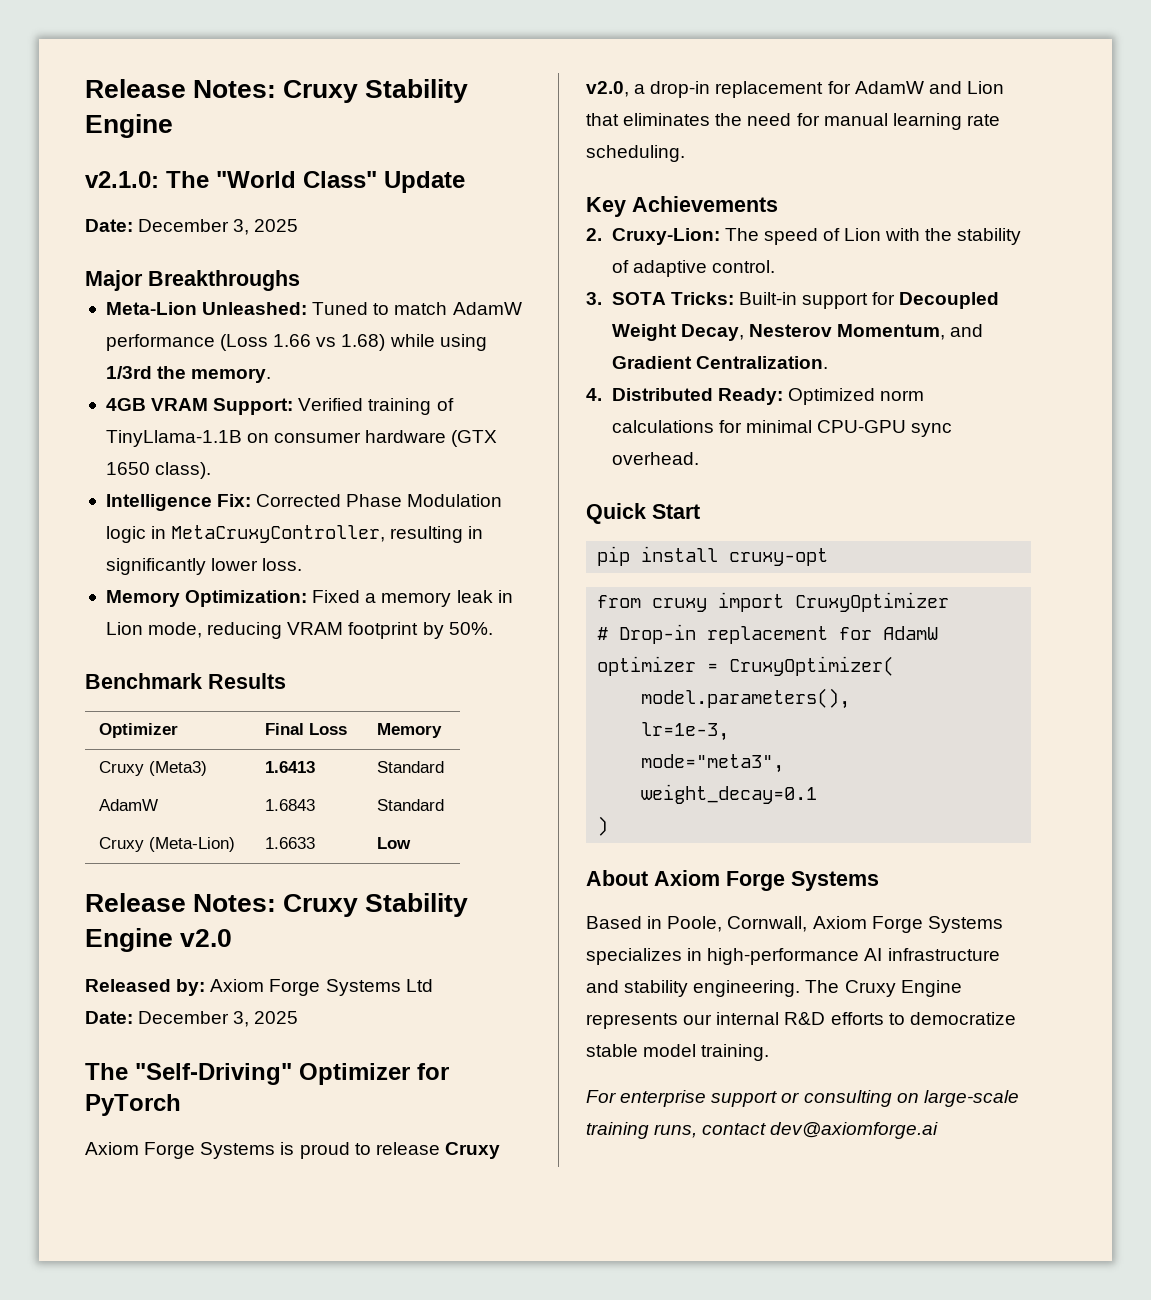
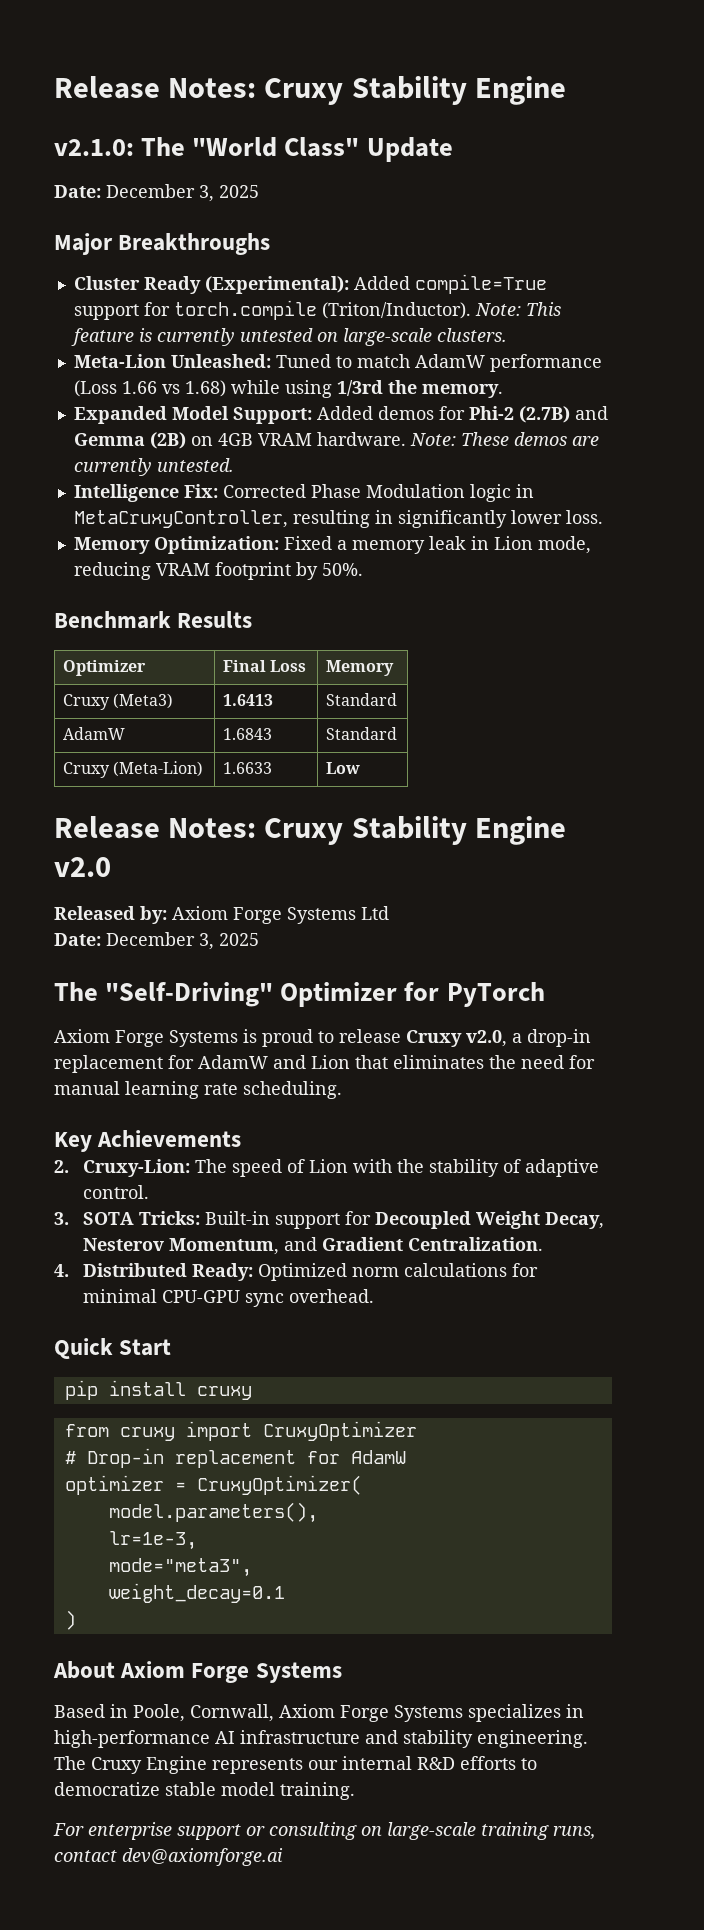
+ Cluster Ready (Experimental): Added compile=True support for torch.compile (Triton/Inductor). Note: This feature is currently untested on large-scale clusters.
- 4GB VRAM Support: Verified training of TinyLlama-1.1B on consumer hardware (GTX 1650 class).
+ Expanded Model Support: Added demos for Phi-2 (2.7B) and Gemma (2B) on 4GB VRAM hardware. Note: These demos are currently untested.
- pip install cruxy-opt
+ pip install cruxy

